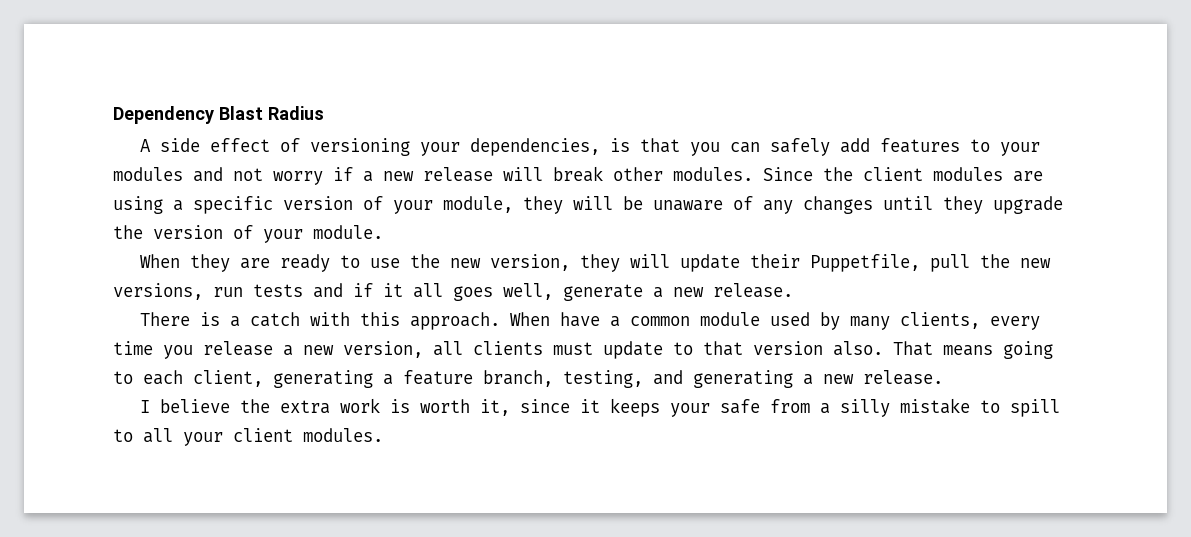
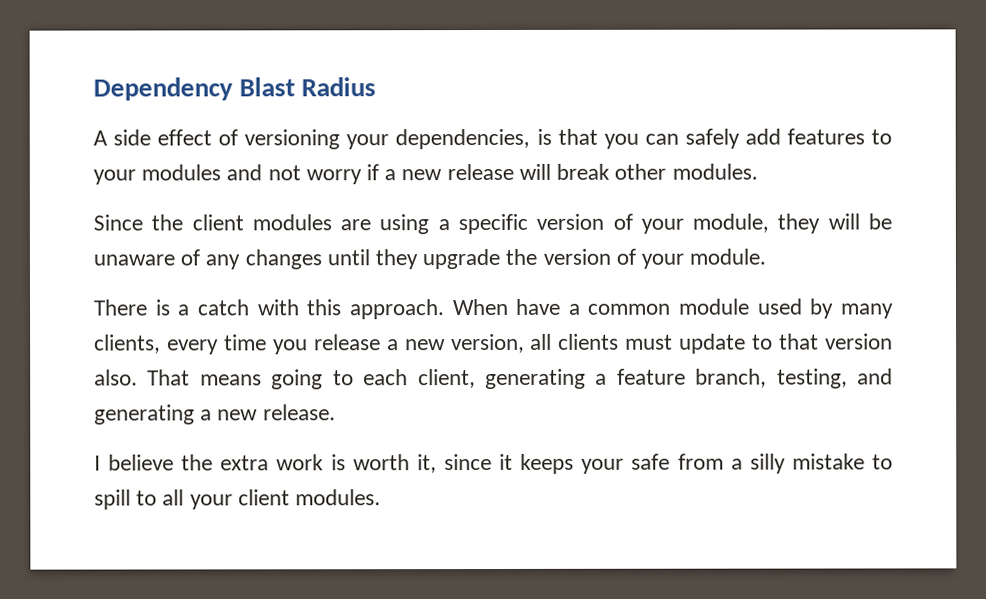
- A side effect of versioning your dependencies, is that you can safely add features to your modules and not worry if a new release will break other modules. Since the client modules are using a specific version of your module, they will be unaware of any changes until they upgrade the version of your module.
+ A side effect of versioning your dependencies, is that you can safely add features to your modules and not worry if a new release will break other modules.
+ Since the client modules are using a specific version of your module, they will be unaware of any changes until they upgrade the version of your module.
- When they are ready to use the new version, they will update their Puppetfile, pull the new versions, run tests and if it all goes well, generate a new release.

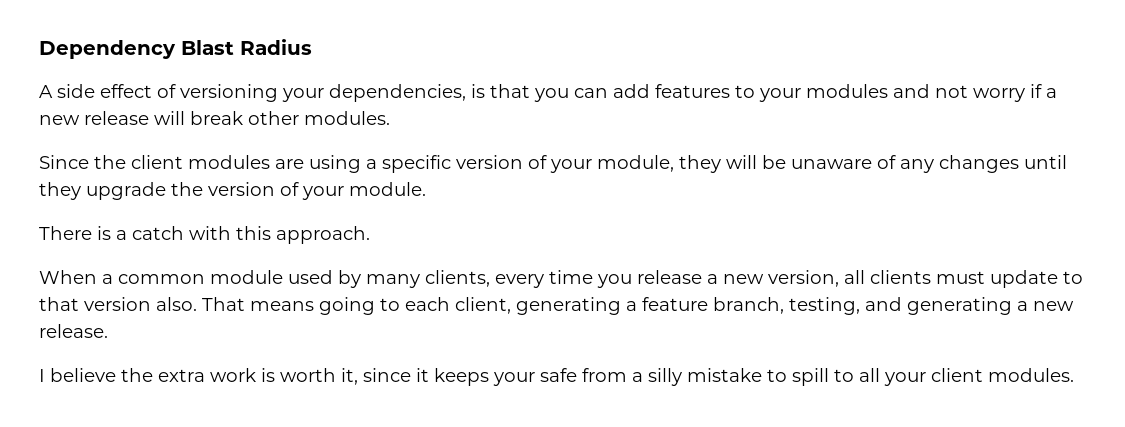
- A side effect of versioning your dependencies, is that you can safely add features to your modules and not worry if a new release will break other modules.
+ A side effect of versioning your dependencies, is that you can add features to your modules and not worry if a new release will break other modules.
- There is a catch with this approach. When have a common module used by many clients, every time you release a new version, all clients must update to that version also.
+ There is a catch with this approach.
+ When a common module used by many clients, every time you release a new version, all clients must update to that version also.

